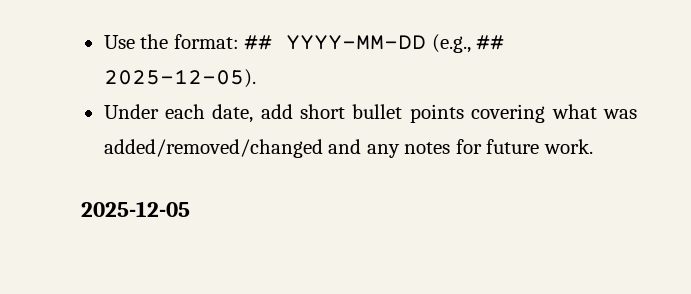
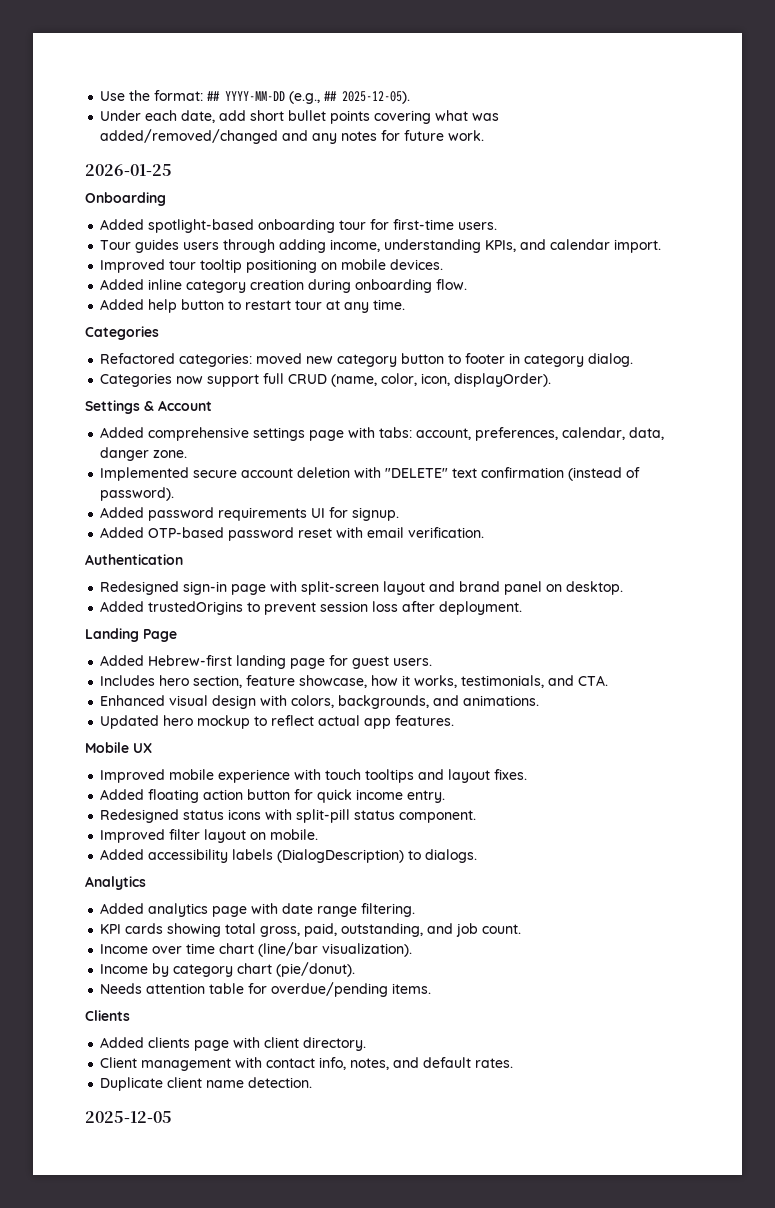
+ 2026-01-25
+ Onboarding
+ Added spotlight-based onboarding tour for first-time users.
+ Tour guides users through adding income, understanding KPIs, and calendar import.
+ Improved tour tooltip positioning on mobile devices.
+ Added inline category creation during onboarding flow.
+ Added help button to restart tour at any time.
+ Categories
+ Refactored categories: moved new category button to footer in category dialog.
+ Categories now support full CRUD (name, color, icon, displayOrder).
+ Settings & Account
+ Added comprehensive settings page with tabs: account, preferences, calendar, data, danger zone.
+ Implemented secure account deletion with "DELETE" text confirmation (instead of password).
+ Added password requirements UI for signup.
+ Added OTP-based password reset with email verification.
+ Authentication
+ Redesigned sign-in page with split-screen layout and brand panel on desktop.
+ Added trustedOrigins to prevent session loss after deployment.
+ Landing Page
+ Added Hebrew-first landing page for guest users.
+ Includes hero section, feature showcase, how it works, testimonials, and CTA.
+ Enhanced visual design with colors, backgrounds, and animations.
+ Updated hero mockup to reflect actual app features.
+ Mobile UX
+ Improved mobile experience with touch tooltips and layout fixes.
+ Added floating action button for quick income entry.
+ Redesigned status icons with split-pill status component.
+ Improved filter layout on mobile.
+ Added accessibility labels (DialogDescription) to dialogs.
+ Analytics
+ Added analytics page with date range filtering.
+ KPI cards showing total gross, paid, outstanding, and job count.
+ Income over time chart (line/bar visualization).
+ Income by category chart (pie/donut).
+ Needs attention table for overdue/pending items.
+ Clients
+ Added clients page with client directory.
+ Client management with contact info, notes, and default rates.
+ Duplicate client name detection.

